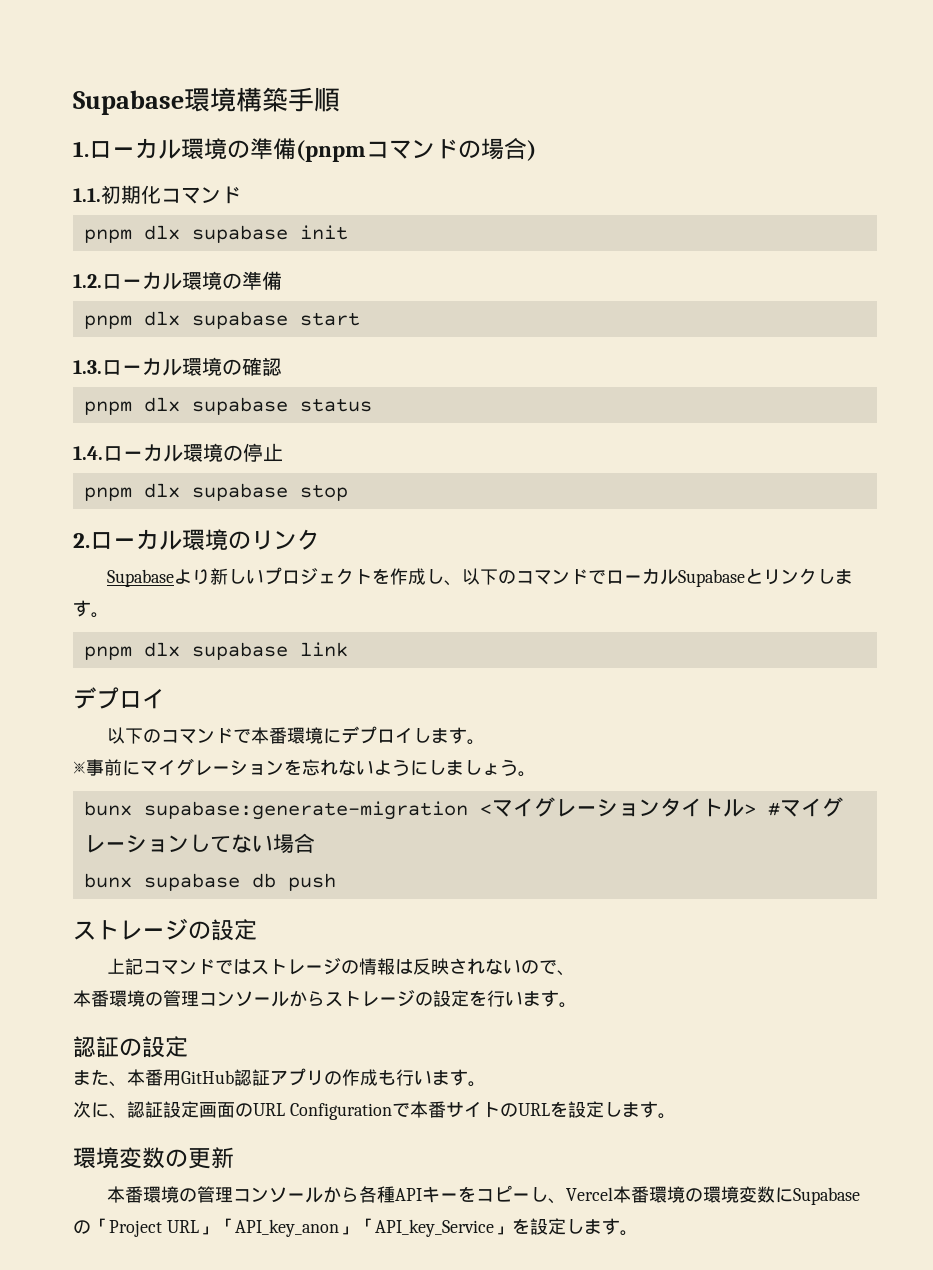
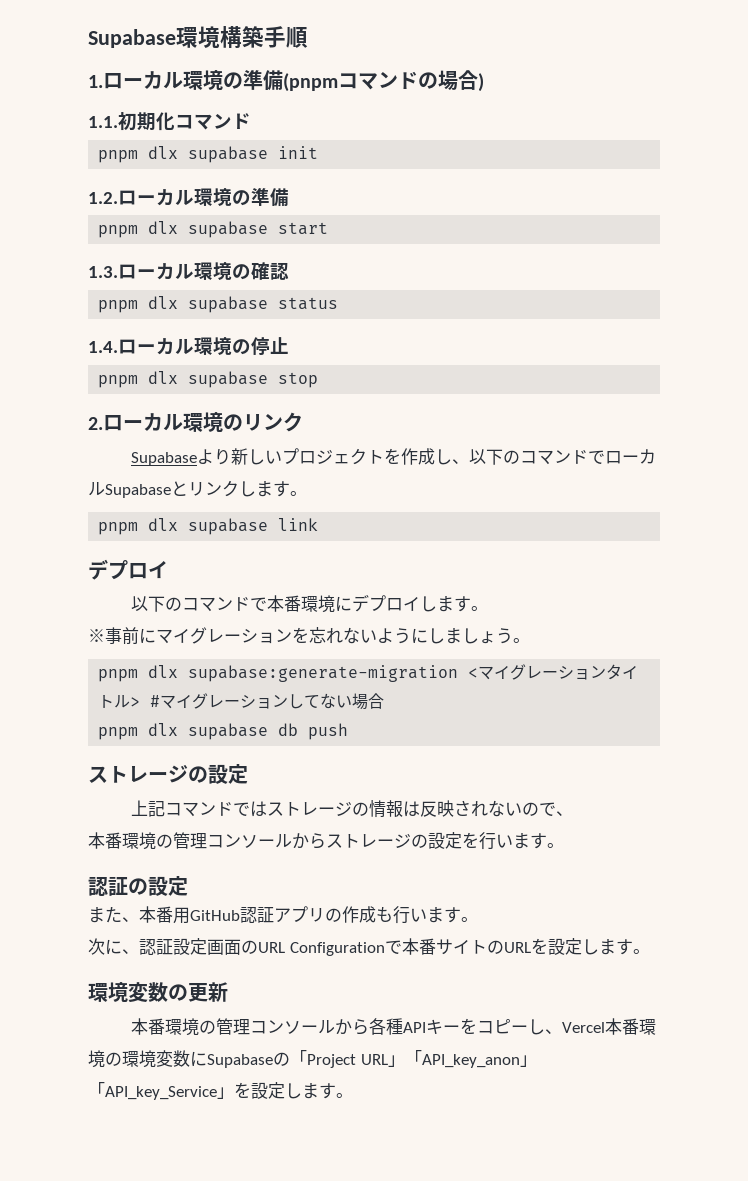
- bunx supabase:generate-migration <マイグレーションタイトル> #マイグレーションしてない場合
+ pnpm dlx supabase:generate-migration <マイグレーションタイトル> #マイグレーションしてない場合
- bunx supabase db push
+ pnpm dlx supabase db push

